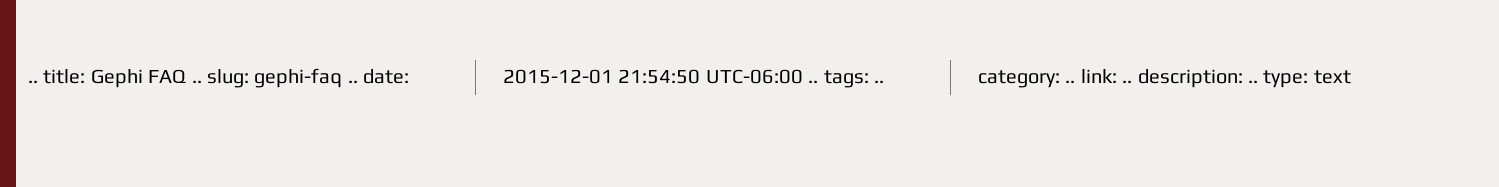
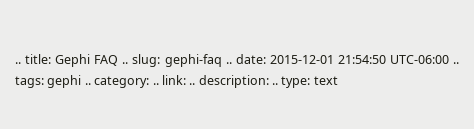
- .. title: Gephi FAQ .. slug: gephi-faq .. date: 2015-12-01 21:54:50 UTC-06:00 .. tags: .. category: .. link: .. description: .. type: text
+ .. title: Gephi FAQ .. slug: gephi-faq .. date: 2015-12-01 21:54:50 UTC-06:00 .. tags: gephi .. category: .. link: .. description: .. type: text

